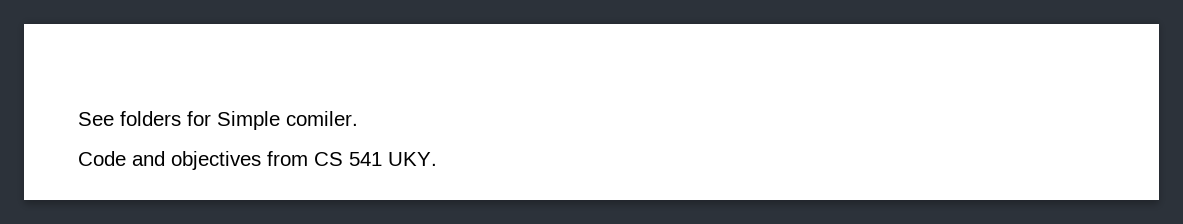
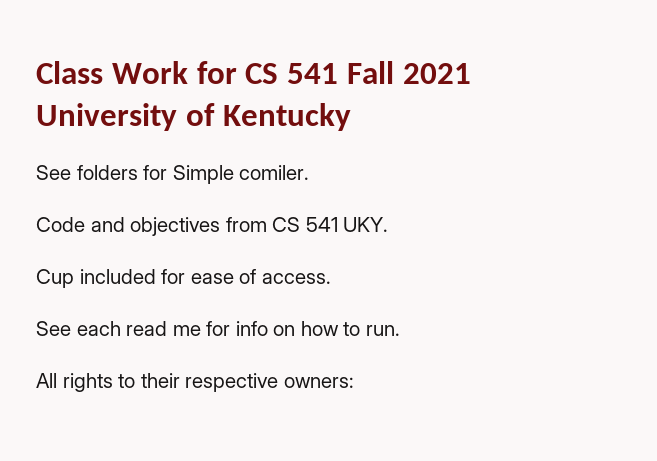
+ Class Work for CS 541 Fall 2021 University of Kentucky
+ Cup included for ease of access.
+ See each read me for info on how to run.
+ All rights to their respective owners:

